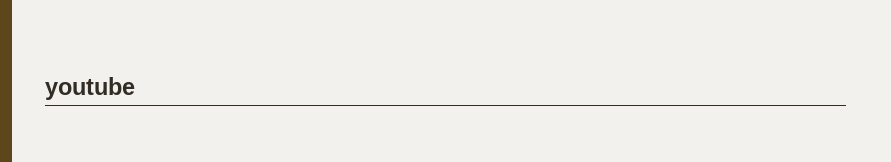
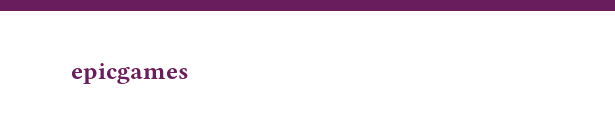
- youtube
+ epicgames

